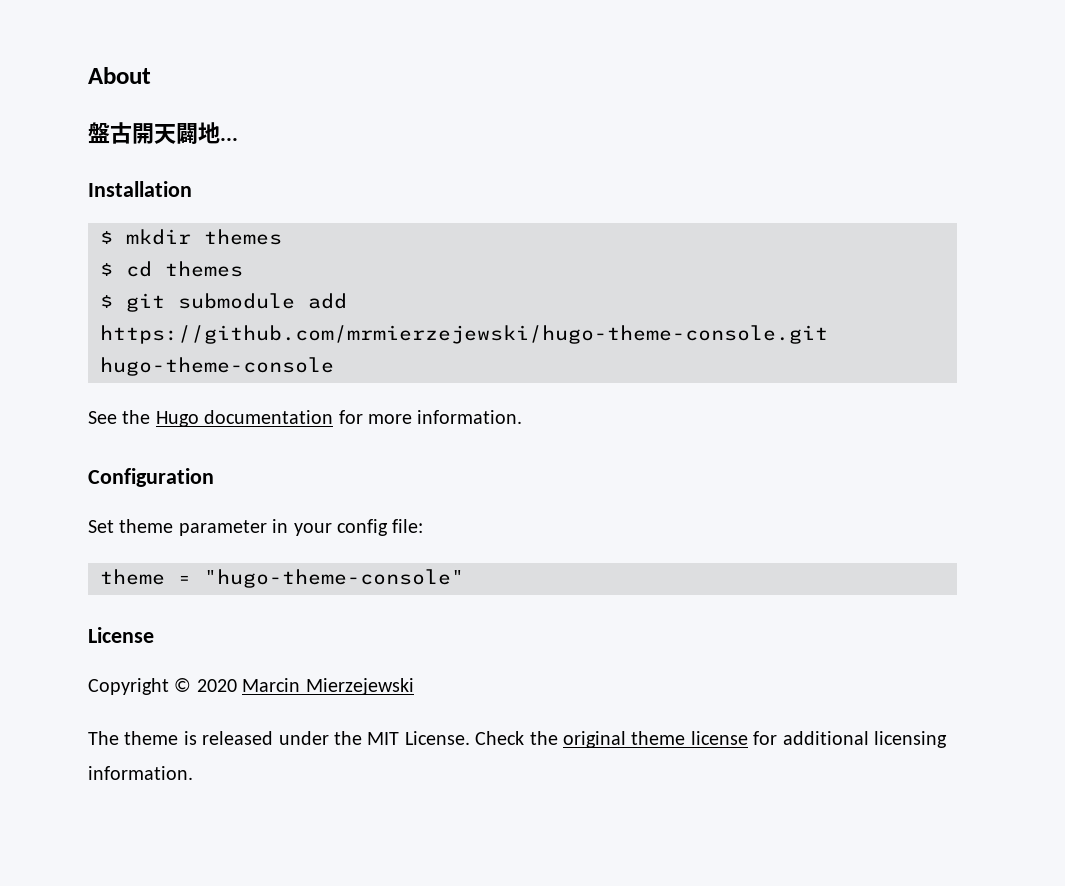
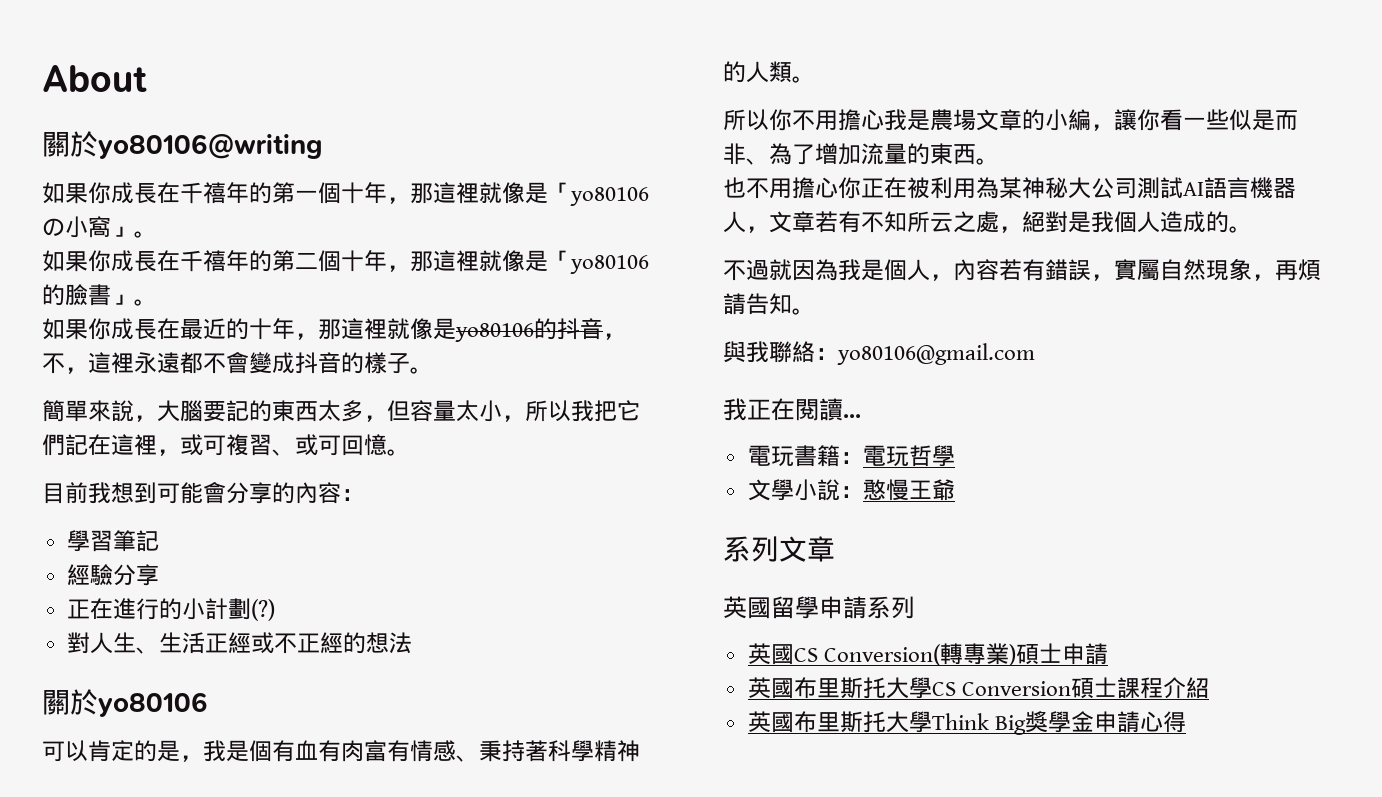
- 盤古開天闢地...
- Installation
- $ mkdir themes
- $ cd themes
- $ git submodule add https://github.com/mrmierzejewski/hugo-theme-console.git hugo-theme-console
- See the Hugo documentation for more information.
- Configuration
- Set theme parameter in your config file:
- theme = "hugo-theme-console"
- License
- Copyright © 2020 Marcin Mierzejewski
- The theme is released under the MIT License. Check the original theme license for additional licensing information.
+ 關於yo80106@writing
+ 如果你成長在千禧年的第一個十年，那這裡就像是「yo80106の小窩」。
+ 如果你成長在千禧年的第二個十年，那這裡就像是「yo80106的臉書」。
+ 如果你成長在最近的十年，那這裡就像是yo80106的抖音，不，這裡永遠都不會變成抖音的樣子。
+ 簡單來說，大腦要記的東西太多，但容量太小，所以我把它們記在這裡，或可複習、或可回憶。
+ 目前我想到可能會分享的內容：
+ 學習筆記
+ 經驗分享
+ 正在進行的小計劃(?)
+ 對人生、生活正經或不正經的想法
+ 關於yo80106
+ 可以肯定的是，我是個有血有肉富有情感、秉持著科學精神的人類。
+ 所以你不用擔心我是農場文章的小編，讓你看一些似是而非、為了增加流量的東西。
+ 也不用擔心你正在被利用為某神秘大公司測試AI語言機器人，文章若有不知所云之處，絕對是我個人造成的。
+ 不過就因為我是個人，內容若有錯誤，實屬自然現象，再煩請告知。
+ 與我聯絡：yo80106@gmail.com
+ 我正在閱讀...
+ 電玩書籍：電玩哲學
+ 文學小說：憨慢王爺
+ 系列文章
+ 英國留學申請系列
+ 英國CS Conversion(轉專業)碩士申請
+ 英國布里斯托大學CS Conversion碩士課程介紹
+ 英國布里斯托大學Think Big獎學金申請心得

